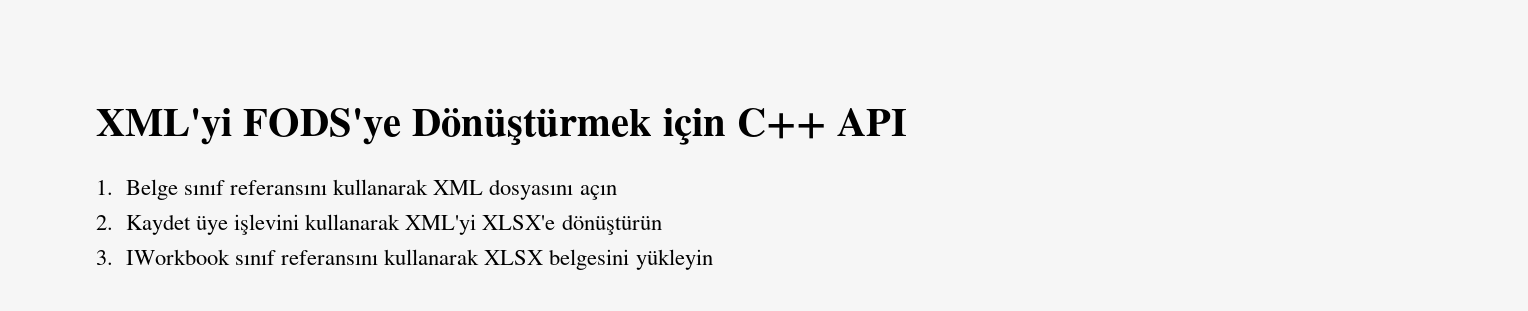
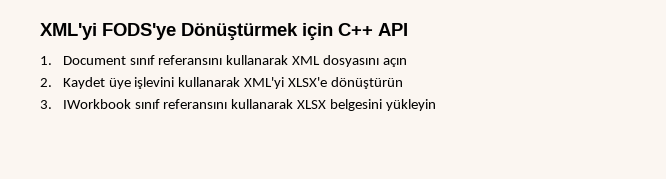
- 1. Belge sınıf referansını kullanarak XML dosyasını açın
+ 1. Document sınıf referansını kullanarak XML dosyasını açın

